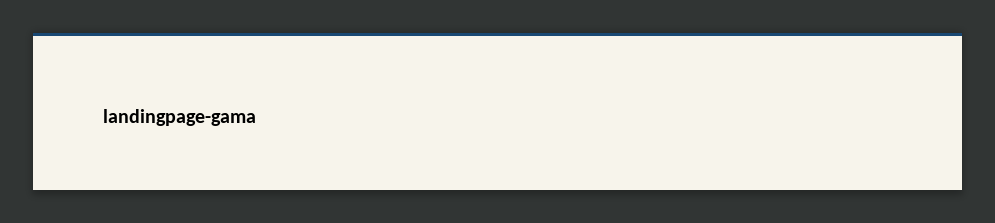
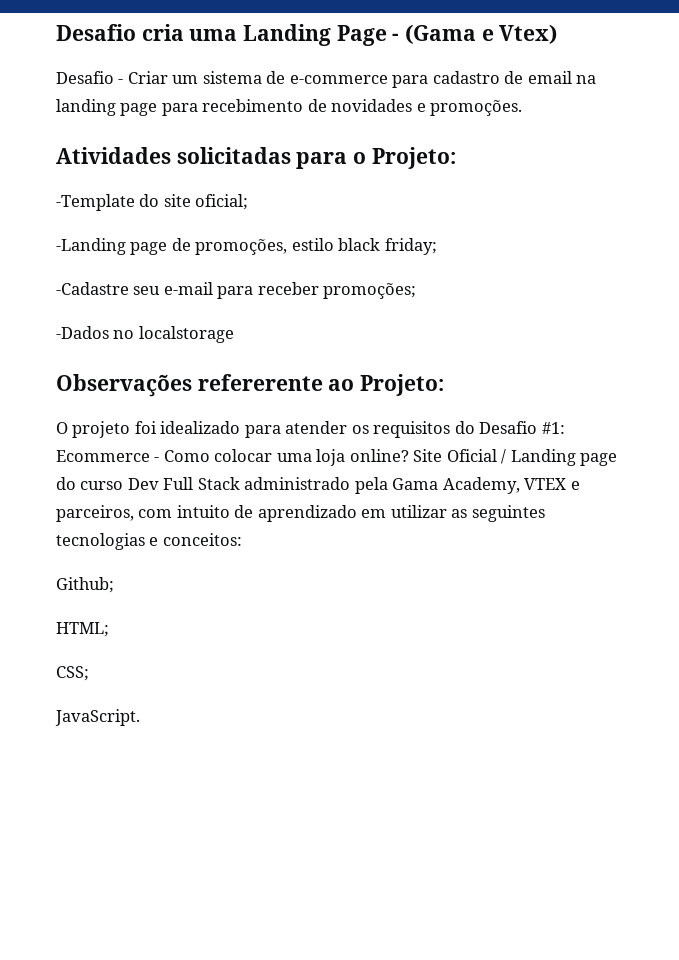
- landingpage-gama
+ Desafio cria uma Landing Page - (Gama e Vtex)
+ Desafio - Criar um sistema de e-commerce para cadastro de email na landing page para recebimento de novidades e promoções.
+ Atividades solicitadas para o Projeto:
+ -Template do site oficial;
+ -Landing page de promoções, estilo black friday;
+ -Cadastre seu e-mail para receber promoções;
+ -Dados no localstorage
+ Observações refererente ao Projeto:
+ O projeto foi idealizado para atender os requisitos do Desafio #1: Ecommerce - Como colocar uma loja online? Site Oficial / Landing page do curso Dev Full Stack administrado pela Gama Academy, VTEX e parceiros, com intuito de aprendizado em utilizar as seguintes tecnologias e conceitos:
+ Github;
+ HTML;
+ CSS;
+ JavaScript.

